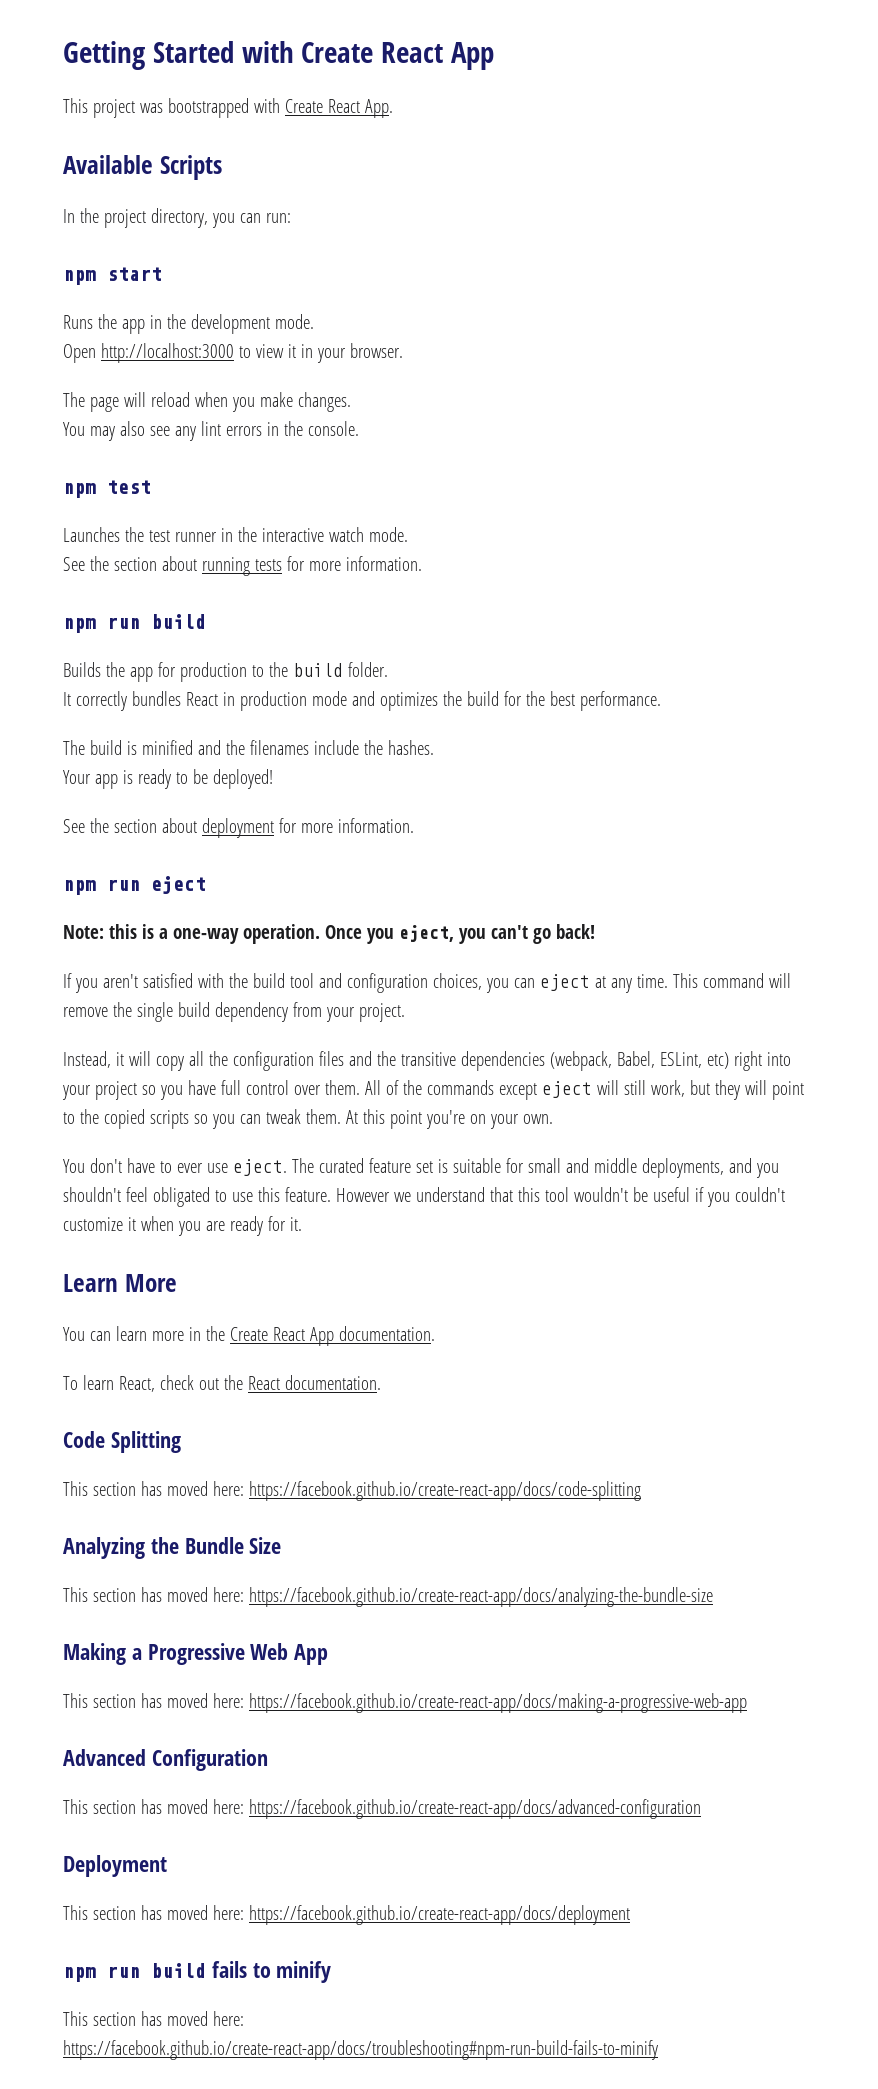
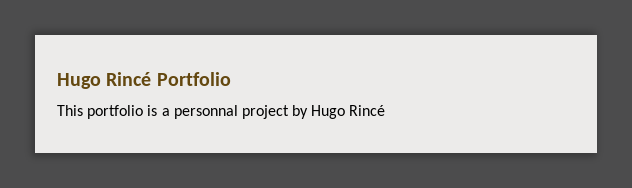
- Getting Started with Create React App
- This project was bootstrapped with Create React App.
- Available Scripts
- In the project directory, you can run:
- npm start
- Runs the app in the development mode.
- Open http://localhost:3000 to view it in your browser.
- The page will reload when you make changes.
- You may also see any lint errors in the console.
- npm test
- Launches the test runner in the interactive watch mode.
- See the section about running tests for more information.
- npm run build
- Builds the app for production to the build folder.
- It correctly bundles React in production mode and optimizes the build for the best performance.
- The build is minified and the filenames include the hashes.
- Your app is ready to be deployed!
- See the section about deployment for more information.
- npm run eject
- Note: this is a one-way operation. Once you eject, you can't go back!
- If you aren't satisfied with the build tool and configuration choices, you can eject at any time. This command will remove the single build dependency from your project.
- Instead, it will copy all the configuration files and the transitive dependencies (webpack, Babel, ESLint, etc) right into your project so you have full control over them. All of the commands except eject will still work, but they will point to the copied scripts so you can tweak them. At this point you're on your own.
- You don't have to ever use eject. The curated feature set is suitable for small and middle deployments, and you shouldn't feel obligated to use this feature. However we understand that this tool wouldn't be useful if you couldn't customize it when you are ready for it.
- Learn More
- You can learn more in the Create React App documentation.
- To learn React, check out the React documentation.
- Code Splitting
- This section has moved here: https://facebook.github.io/create-react-app/docs/code-splitting
- Analyzing the Bundle Size
- This section has moved here: https://facebook.github.io/create-react-app/docs/analyzing-the-bundle-size
- Making a Progressive Web App
- This section has moved here: https://facebook.github.io/create-react-app/docs/making-a-progressive-web-app
- Advanced Configuration
- This section has moved here: https://facebook.github.io/create-react-app/docs/advanced-configuration
- Deployment
- This section has moved here: https://facebook.github.io/create-react-app/docs/deployment
- npm run build fails to minify
- This section has moved here: https://facebook.github.io/create-react-app/docs/troubleshooting#npm-run-build-fails-to-minify
+ Hugo Rincé Portfolio
+ This portfolio is a personnal project by Hugo Rincé

